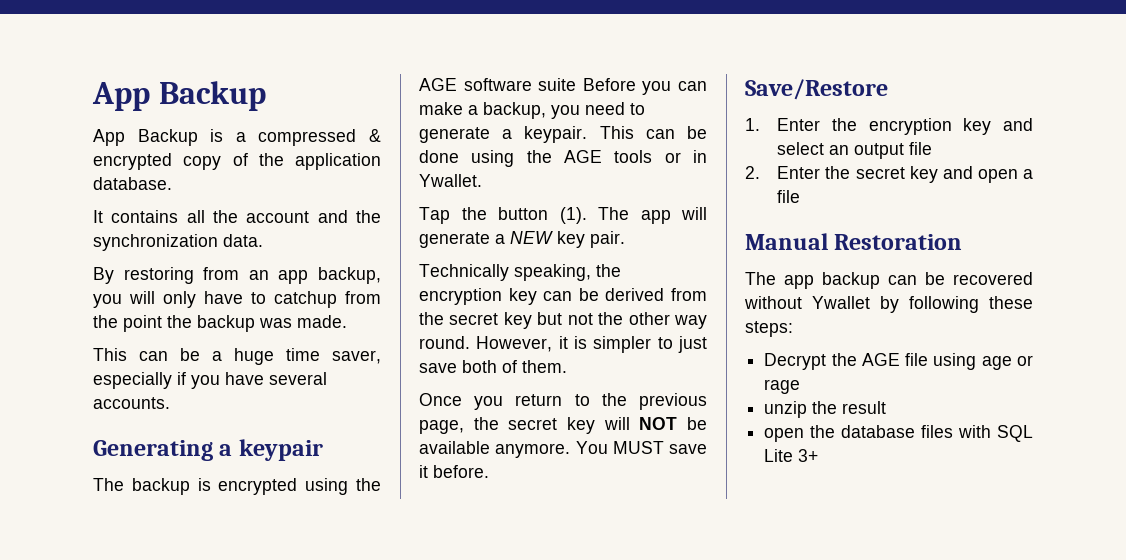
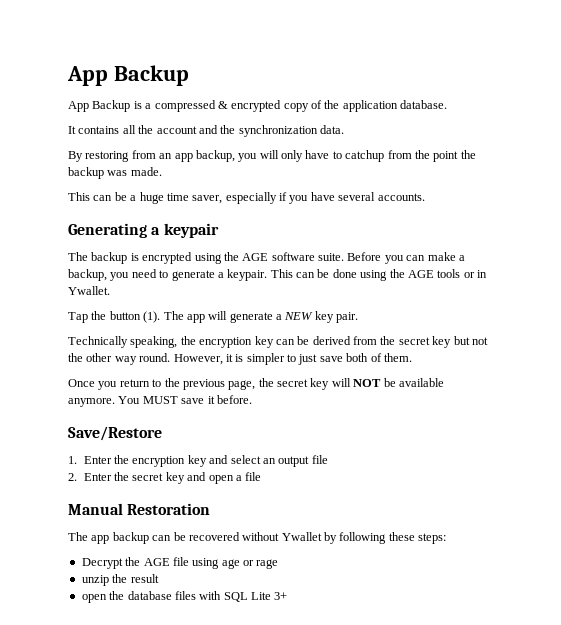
- The backup is encrypted using the AGE software suite Before you can make a backup, you need to generate a keypair.
+ The backup is encrypted using the AGE software suite. Before you can make a backup, you need to generate a keypair.

